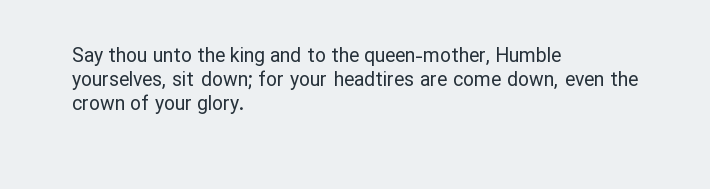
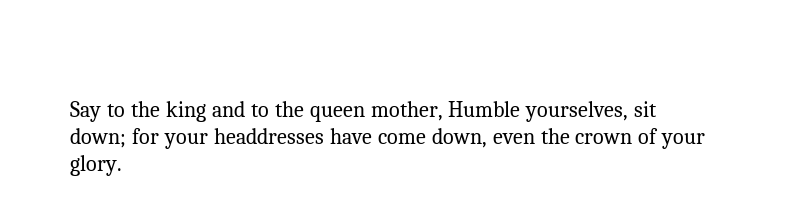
- Say thou unto the king and to the queen-mother, Humble yourselves, sit down; for your headtires are come down, even the crown of your glory.
+ Say to the king and to the queen mother, Humble yourselves, sit down; for your headdresses have come down, even the crown of your glory.

